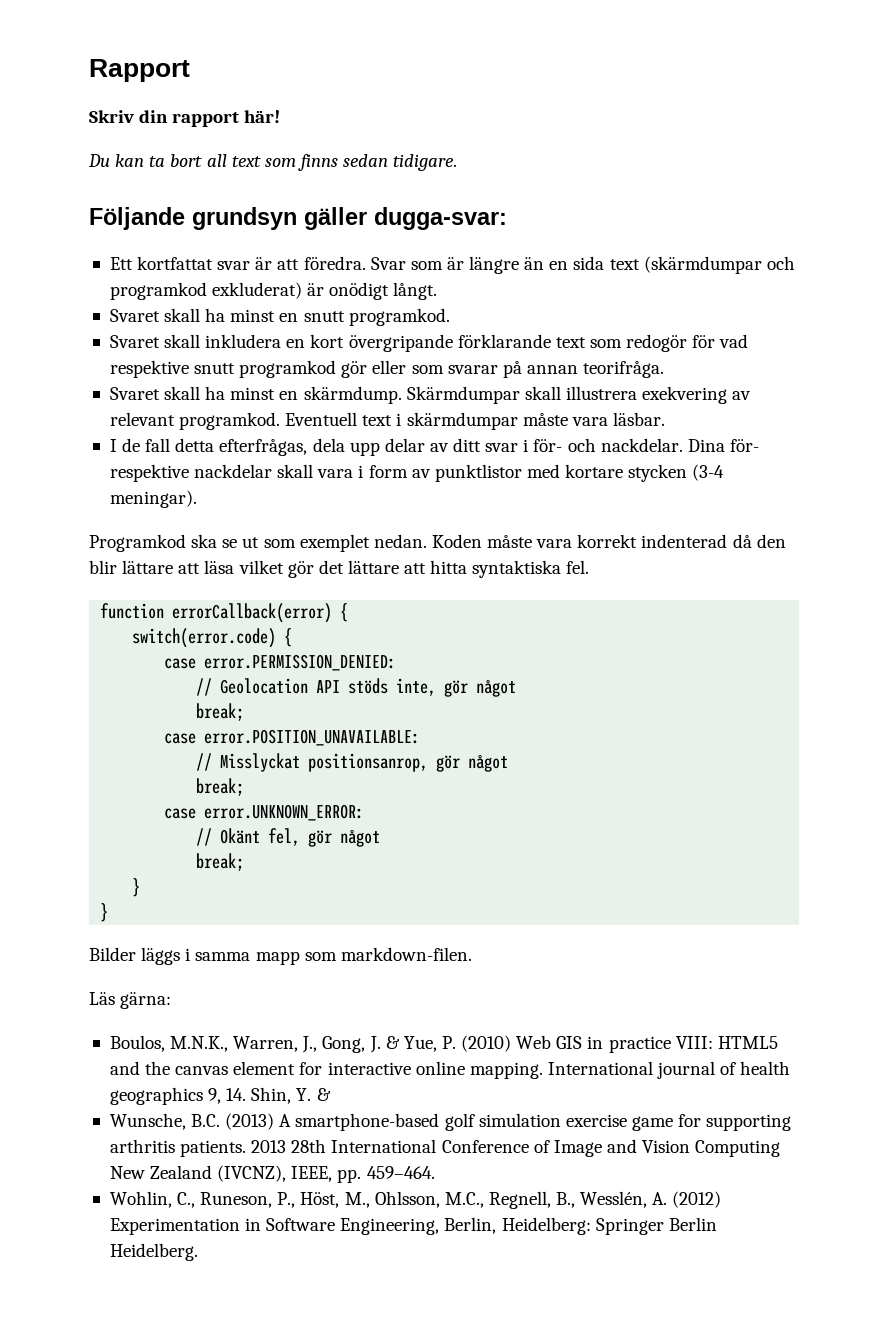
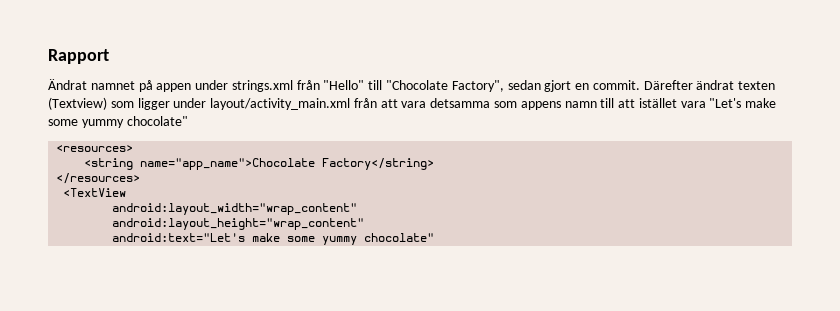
- Skriv din rapport här!
- Du kan ta bort all text som finns sedan tidigare.
- Följande grundsyn gäller dugga-svar:
- Ett kortfattat svar är att föredra. Svar som är längre än en sida text (skärmdumpar och programkod exkluderat) är onödigt långt.
- Svaret skall ha minst en snutt programkod.
- Svaret skall inkludera en kort övergripande förklarande text som redogör för vad respektive snutt programkod gör eller som svarar på annan teorifråga.
- Svaret skall ha minst en skärmdump. Skärmdumpar skall illustrera exekvering av relevant programkod. Eventuell text i skärmdumpar måste vara läsbar.
- I de fall detta efterfrågas, dela upp delar av ditt svar i för- och nackdelar. Dina för- respektive nackdelar skall vara i form av punktlistor med kortare stycken (3-4 meningar).
- Programkod ska se ut som exemplet nedan. Koden måste vara korrekt indenterad då den blir lättare att läsa vilket gör det lättare att hitta syntaktiska fel.
- function errorCallback(error) {
- switch(error.code) {
- case error.PERMISSION_DENIED:
- // Geolocation API stöds inte, gör något
- break;
- case error.POSITION_UNAVAILABLE:
- // Misslyckat positionsanrop, gör något
- break;
- case error.UNKNOWN_ERROR:
- // Okänt fel, gör något
- break;
- }
- }
- Bilder läggs i samma mapp som markdown-filen.
- Läs gärna:
- Boulos, M.N.K., Warren, J., Gong, J. & Yue, P. (2010) Web GIS in practice VIII: HTML5 and the canvas element for interactive online mapping. International journal of health geographics 9, 14. Shin, Y. &
- Wunsche, B.C. (2013) A smartphone-based golf simulation exercise game for supporting arthritis patients. 2013 28th International Conference of Image and Vision Computing New Zealand (IVCNZ), IEEE, pp. 459–464.
- Wohlin, C., Runeson, P., Höst, M., Ohlsson, M.C., Regnell, B., Wesslén, A. (2012) Experimentation in Software Engineering, Berlin, Heidelberg: Springer Berlin Heidelberg.
+ Ändrat namnet på appen under strings.xml från "Hello" till "Chocolate Factory", sedan gjort en commit. Därefter ändrat texten (Textview) som ligger under layout/activity_main.xml från att vara detsamma som appens namn till att istället vara "Let's make some yummy chocolate"
+ <resources>
+ <string name="app_name">Chocolate Factory</string>
+ </resources>
+ <TextView
+ android:layout_width="wrap_content"
+ android:layout_height="wrap_content"
+ android:text="Let's make some yummy chocolate"

